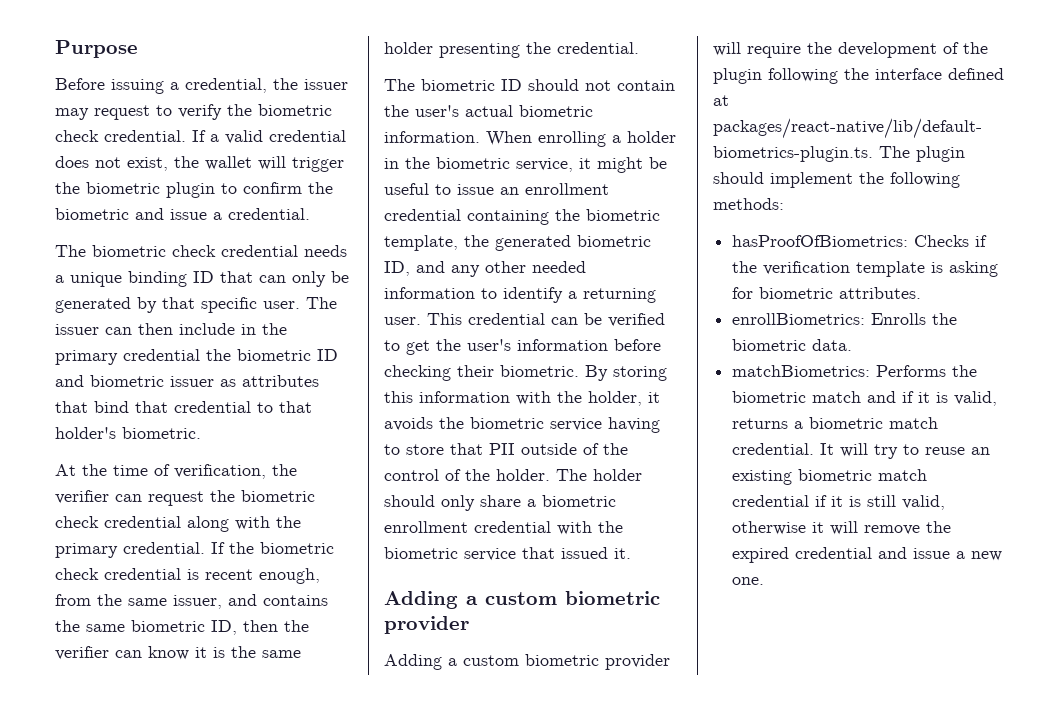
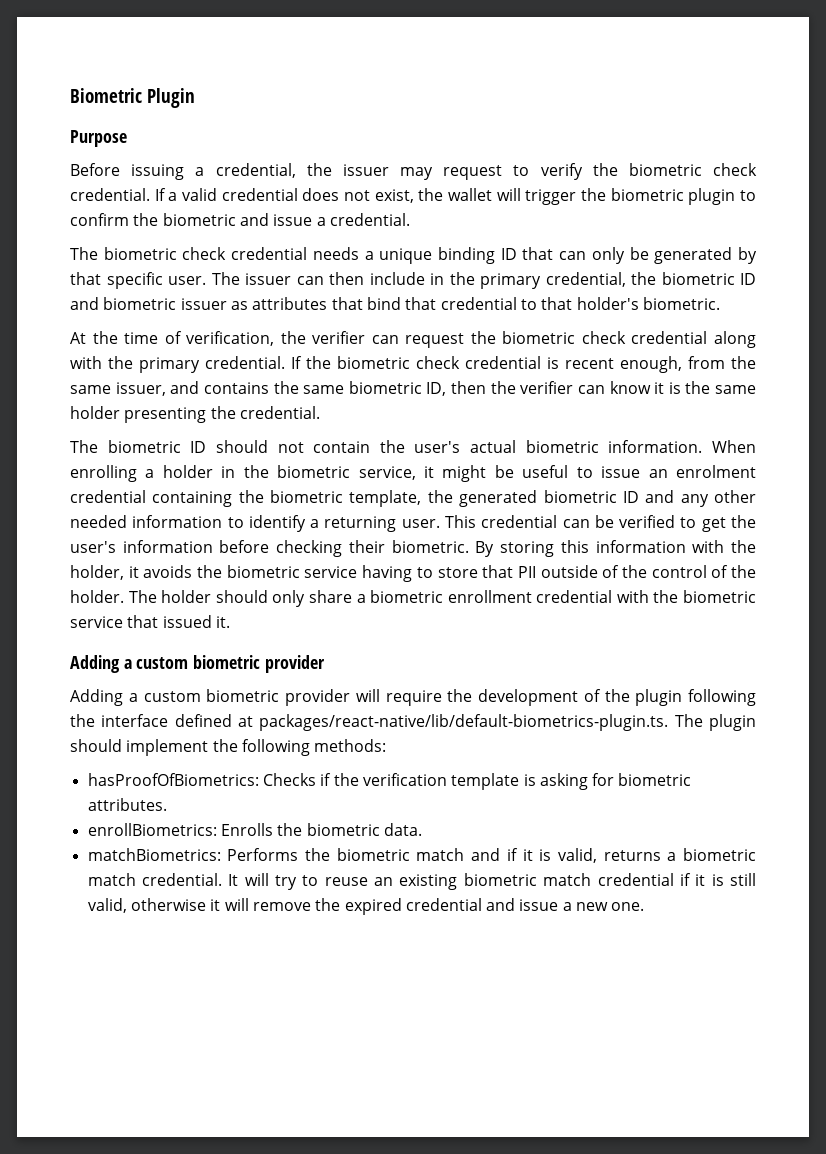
+ Biometric Plugin
- The issuer can then include in the primary credential the biometric ID and biometric issuer as attributes that bind that credential to that holder's biometric.
+ The issuer can then include in the primary credential, the biometric ID and biometric issuer as attributes that bind that credential to that holder's biometric.
- When enrolling a holder in the biometric service, it might be useful to issue an enrollment credential containing the biometric template, the generated biometric ID, and any other needed information to identify a returning user.
+ When enrolling a holder in the biometric service, it might be useful to issue an enrolment credential containing the biometric template, the generated biometric ID and any other needed information to identify a returning user.

